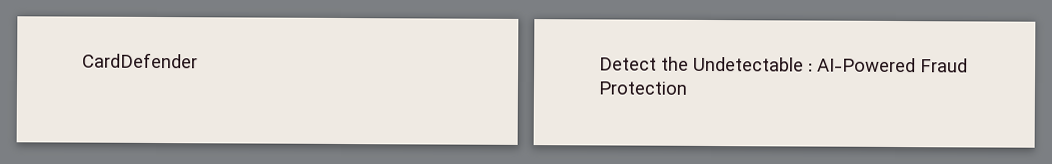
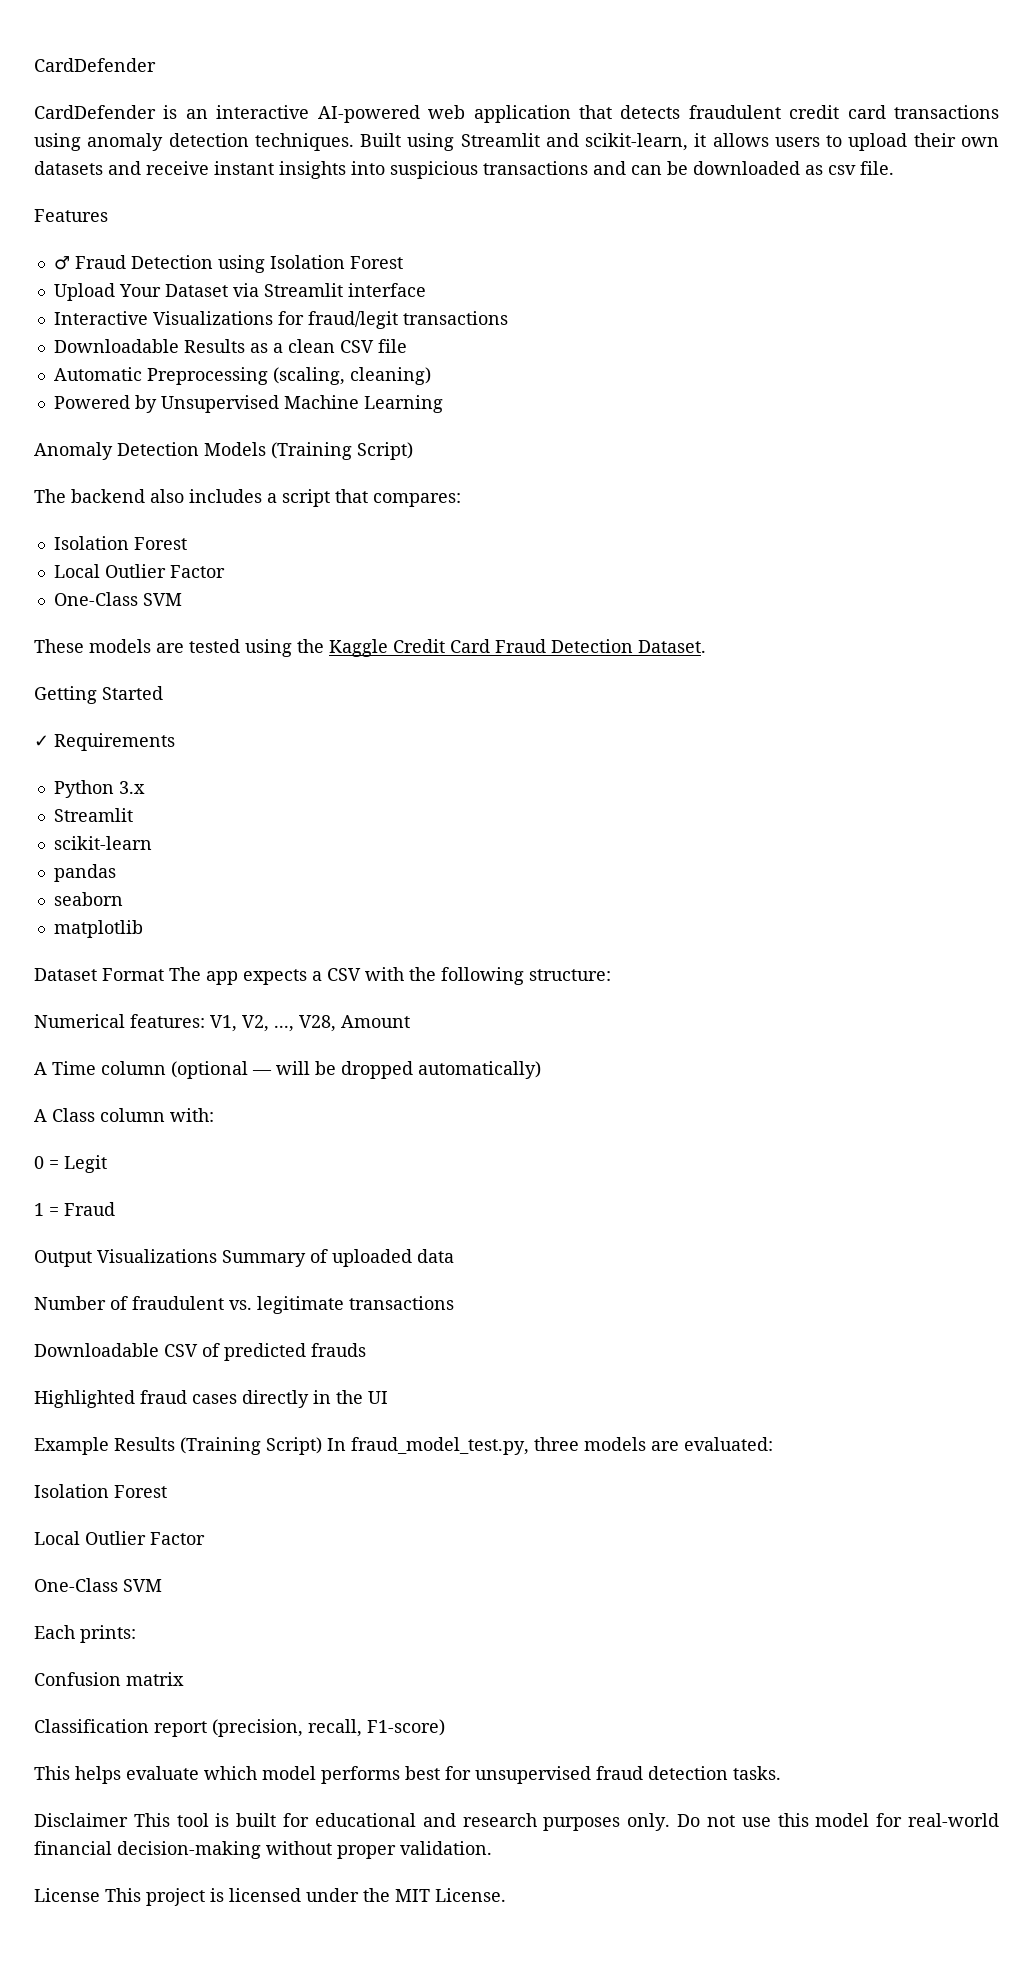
- Detect the Undetectable : AI-Powered Fraud Protection
+ CardDefender is an interactive AI-powered web application that detects fraudulent credit card transactions using anomaly detection techniques. Built using Streamlit and scikit-learn, it allows users to upload their own datasets and receive instant insights into suspicious transactions and can be downloaded as csv file.
+ Features
+ ♂ Fraud Detection using Isolation Forest
+ Upload Your Dataset via Streamlit interface
+ Interactive Visualizations for fraud/legit transactions
+ Downloadable Results as a clean CSV file
+ Automatic Preprocessing (scaling, cleaning)
+ Powered by Unsupervised Machine Learning
+ Anomaly Detection Models (Training Script)
+ The backend also includes a script that compares:
+ Isolation Forest
+ Local Outlier Factor
+ One-Class SVM
+ These models are tested using the Kaggle Credit Card Fraud Detection Dataset.
+ Getting Started
+ ✓ Requirements
+ Python 3.x
+ Streamlit
+ scikit-learn
+ pandas
+ seaborn
+ matplotlib
+ Dataset Format The app expects a CSV with the following structure:
+ Numerical features: V1, V2, ..., V28, Amount
+ A Time column (optional — will be dropped automatically)
+ A Class column with:
+ 0 = Legit
+ 1 = Fraud
+ Output Visualizations Summary of uploaded data
+ Number of fraudulent vs. legitimate transactions
+ Downloadable CSV of predicted frauds
+ Highlighted fraud cases directly in the UI
+ Example Results (Training Script) In fraud_model_test.py, three models are evaluated:
+ Isolation Forest
+ Local Outlier Factor
+ One-Class SVM
+ Each prints:
+ Confusion matrix
+ Classification report (precision, recall, F1-score)
+ This helps evaluate which model performs best for unsupervised fraud detection tasks.
+ Disclaimer This tool is built for educational and research purposes only. Do not use this model for real-world financial decision-making without proper validation.
+ License This project is licensed under the MIT License.

